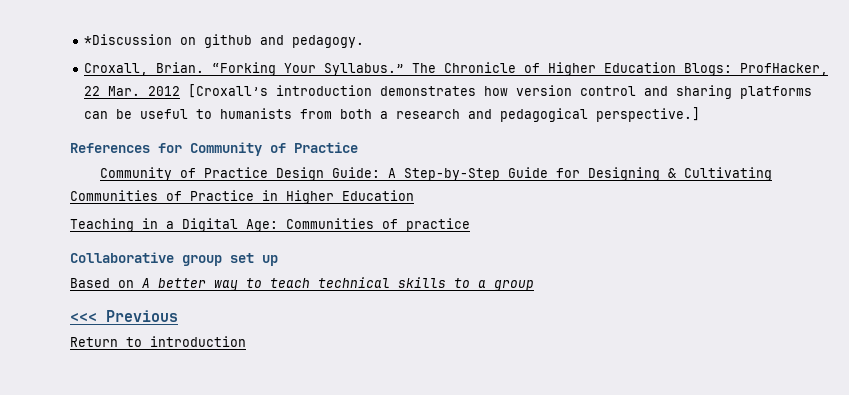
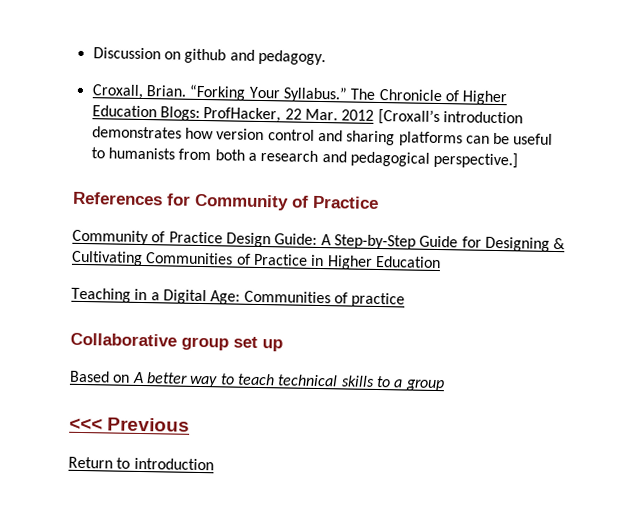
- *Discussion on github and pedagogy.
+ Discussion on github and pedagogy.

